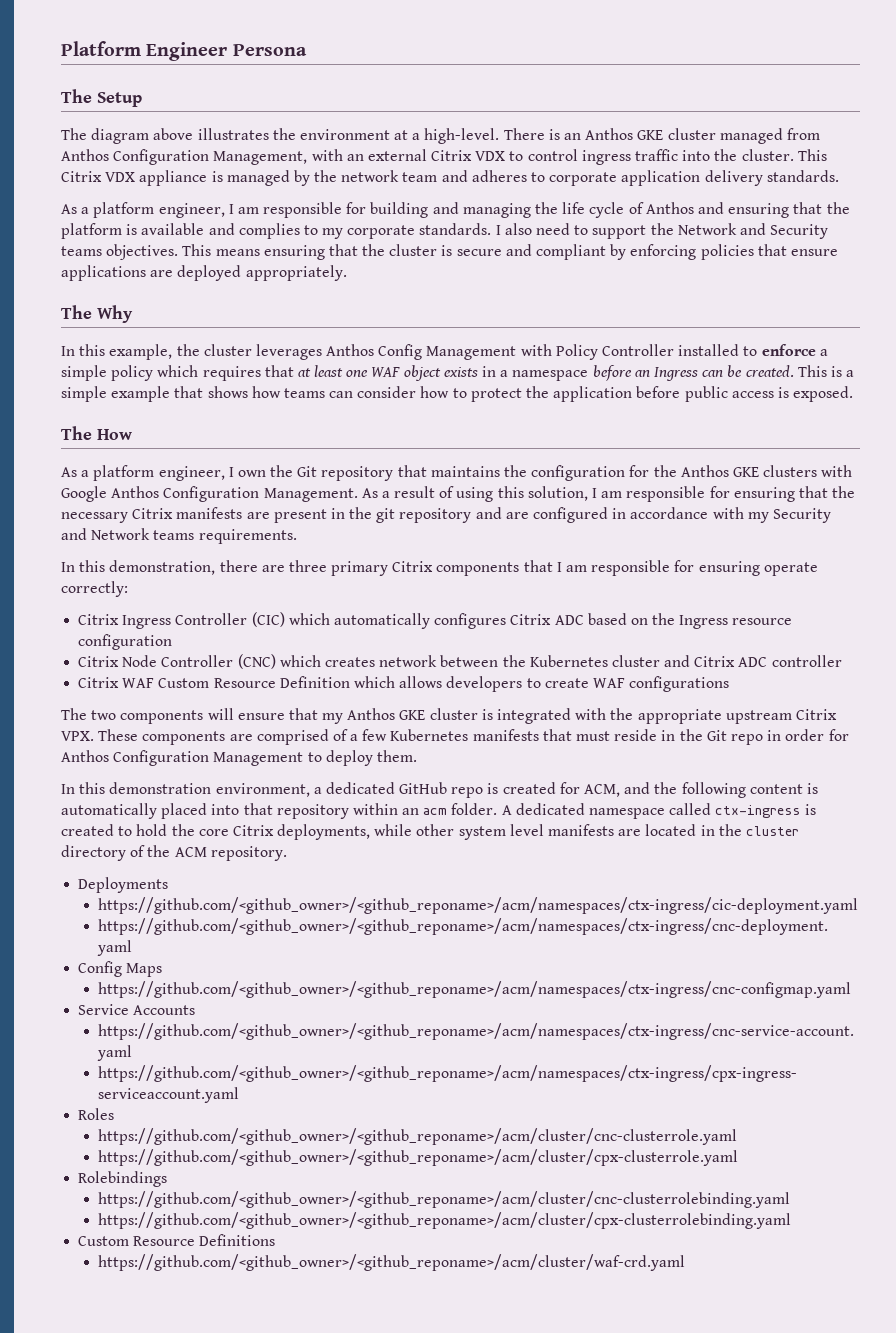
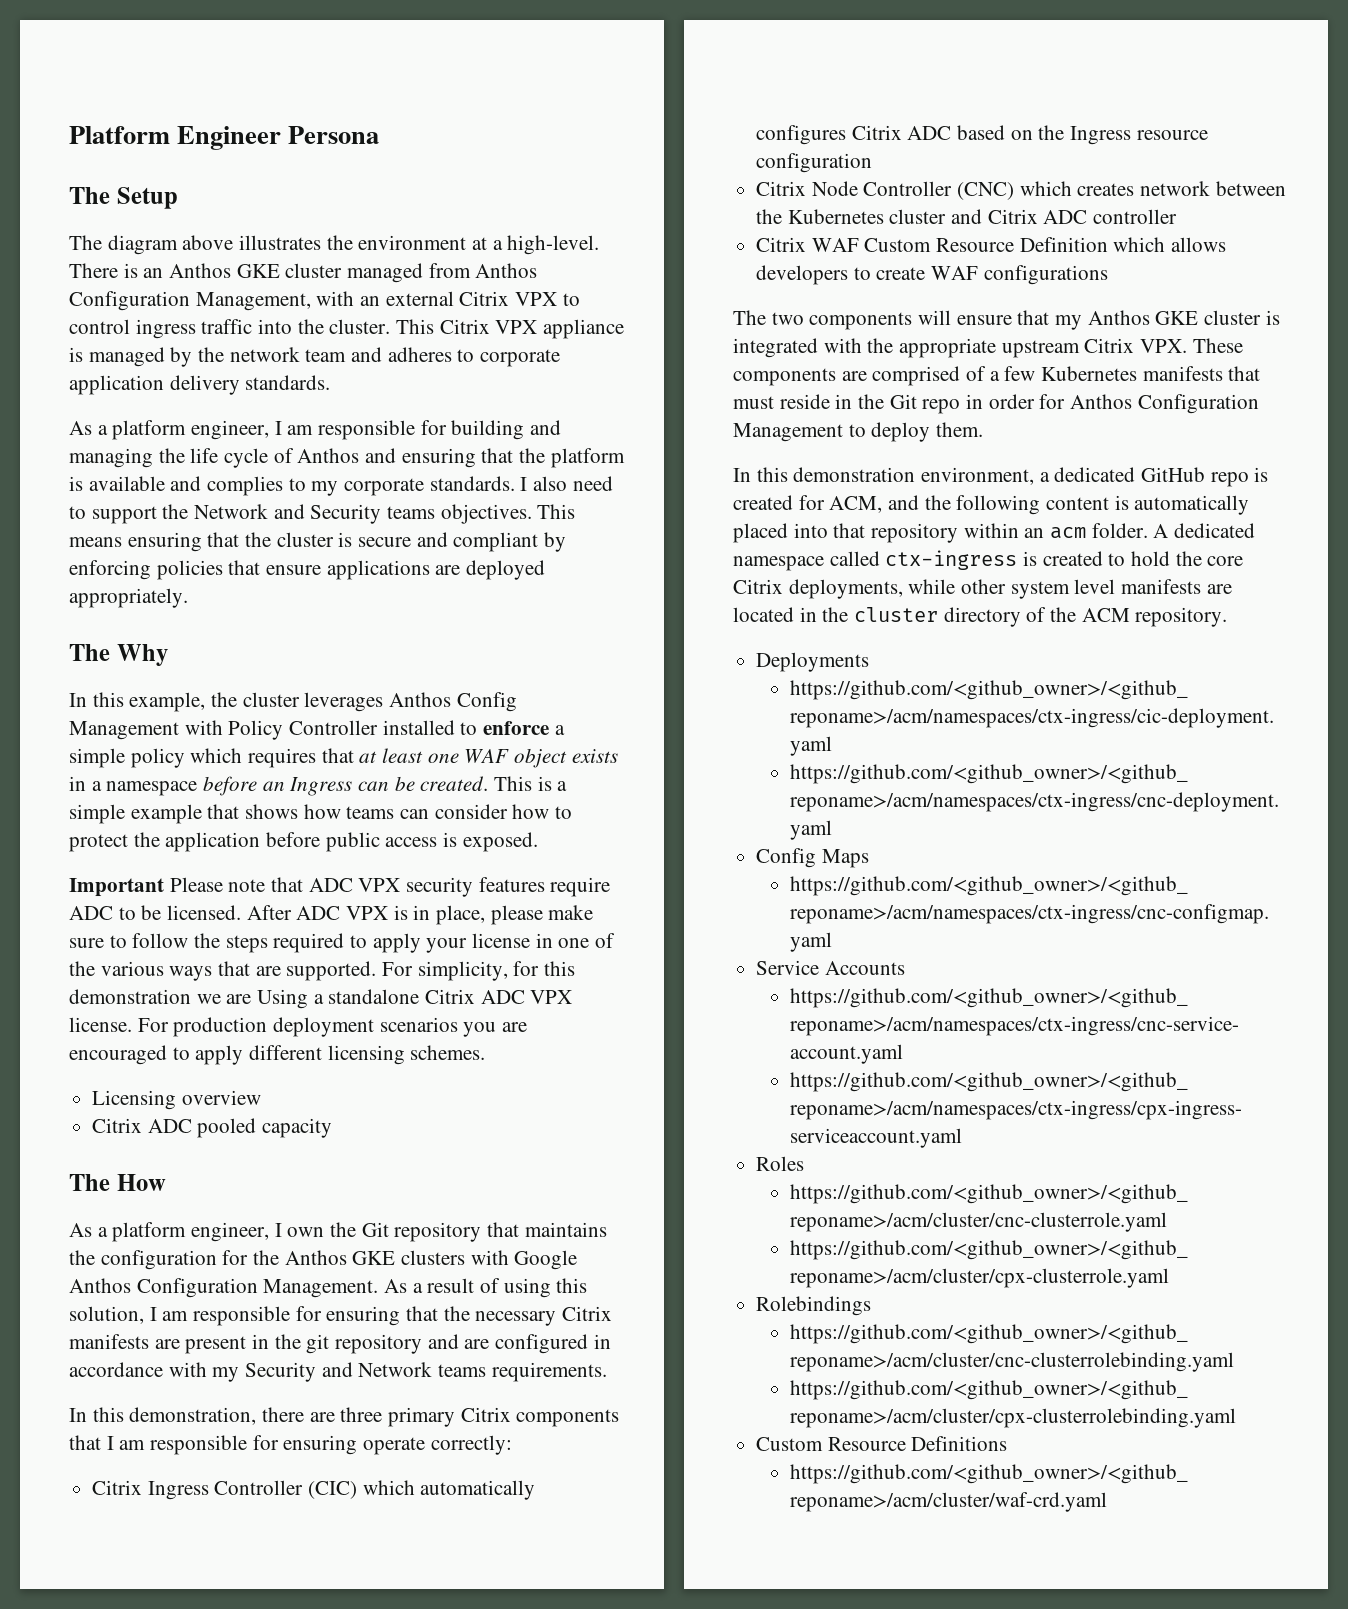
- There is an Anthos GKE cluster managed from Anthos Configuration Management, with an external Citrix VDX to control ingress traffic into the cluster.
+ There is an Anthos GKE cluster managed from Anthos Configuration Management, with an external Citrix VPX to control ingress traffic into the cluster.
- This Citrix VDX appliance is managed by the network team and adheres to corporate application delivery standards.
+ This Citrix VPX appliance is managed by the network team and adheres to corporate application delivery standards.
+ Important Please note that ADC VPX security features require ADC to be licensed. After ADC VPX is in place, please make sure to follow the steps required to apply your license in one of the various ways that are supported. For simplicity, for this demonstration we are Using a standalone Citrix ADC VPX license. For production deployment scenarios you are encouraged to apply different licensing schemes.
+ Licensing overview
+ Citrix ADC pooled capacity

